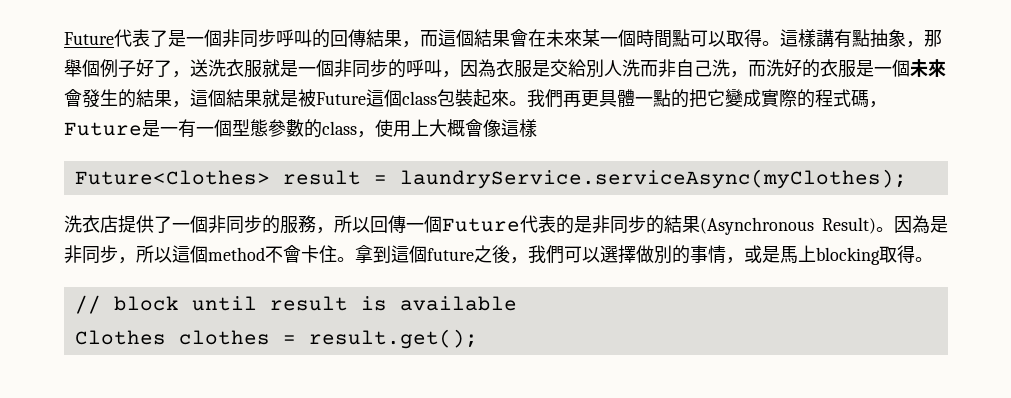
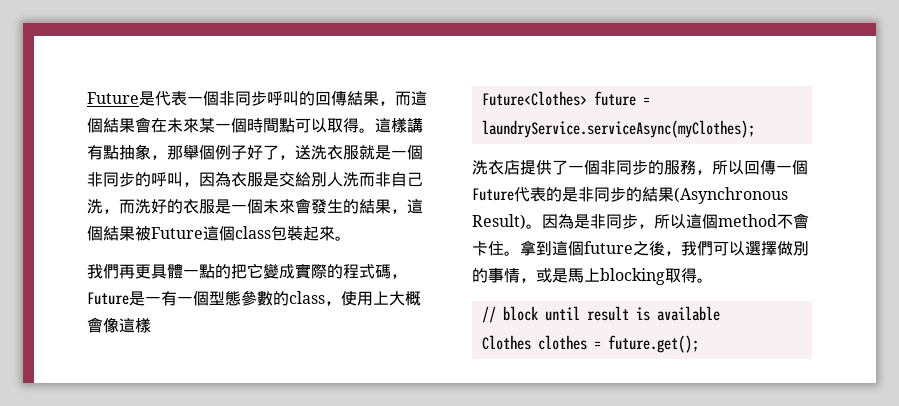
- Future代表了是一個非同步呼叫的回傳結果，而這個結果會在未來某一個時間點可以取得。
+ Future是代表一個非同步呼叫的回傳結果，而這個結果會在未來某一個時間點可以取得。
- 這樣講有點抽象，那舉個例子好了，送洗衣服就是一個非同步的呼叫，因為衣服是交給別人洗而非自己洗，而洗好的衣服是一個未來會發生的結果，這個結果就是被Future這個class包裝起來。我們再更具體一點的把它變成實際的程式碼，Future是一有一個型態參數的class，使用上大概會像這樣
+ 這樣講有點抽象，那舉個例子好了，送洗衣服就是一個非同步的呼叫，因為衣服是交給別人洗而非自己洗，而洗好的衣服是一個未來會發生的結果，這個結果被Future這個class包裝起來。
+ 我們再更具體一點的把它變成實際的程式碼，Future是一有一個型態參數的class，使用上大概會像這樣
- Future<Clothes> result = laundryService.serviceAsync(myClothes);
+ Future<Clothes> future = laundryService.serviceAsync(myClothes);
- Clothes clothes = result.get();
+ Clothes clothes = future.get();

